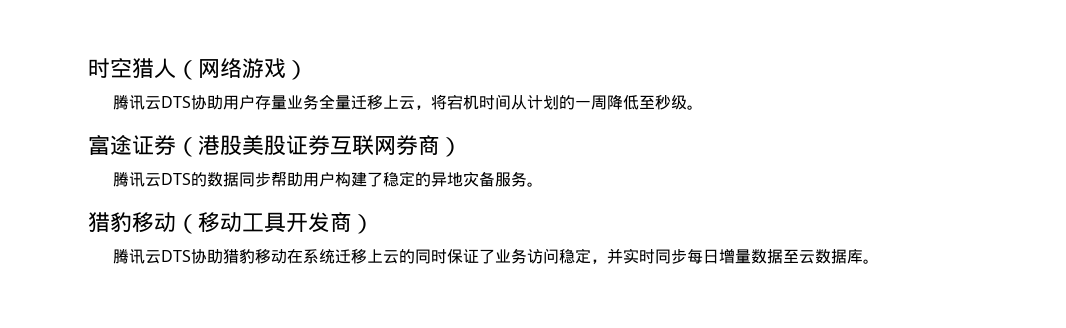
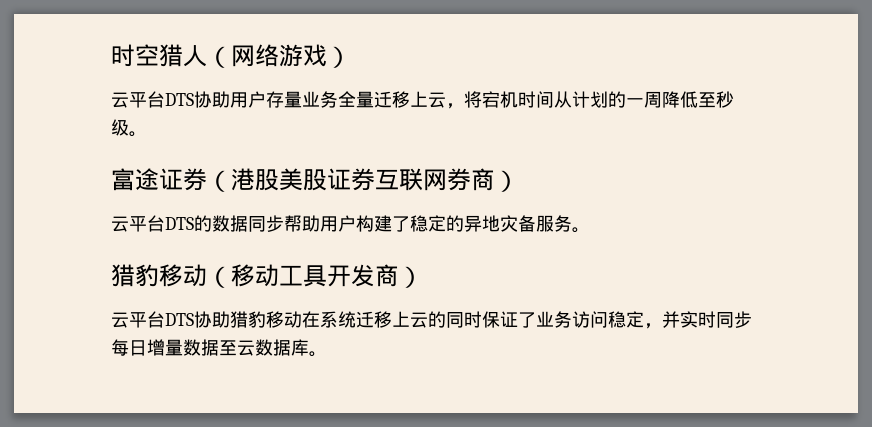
- 腾讯云DTS协助用户存量业务全量迁移上云，将宕机时间从计划的一周降低至秒级。
+ 云平台DTS协助用户存量业务全量迁移上云，将宕机时间从计划的一周降低至秒级。
- 腾讯云DTS的数据同步帮助用户构建了稳定的异地灾备服务。
+ 云平台DTS的数据同步帮助用户构建了稳定的异地灾备服务。
- 腾讯云DTS协助猎豹移动在系统迁移上云的同时保证了业务访问稳定，并实时同步每日增量数据至云数据库。
+ 云平台DTS协助猎豹移动在系统迁移上云的同时保证了业务访问稳定，并实时同步每日增量数据至云数据库。

